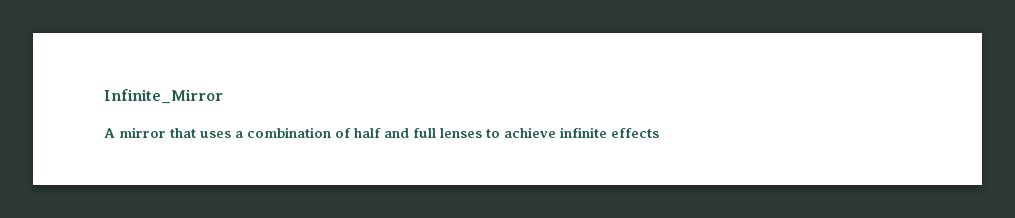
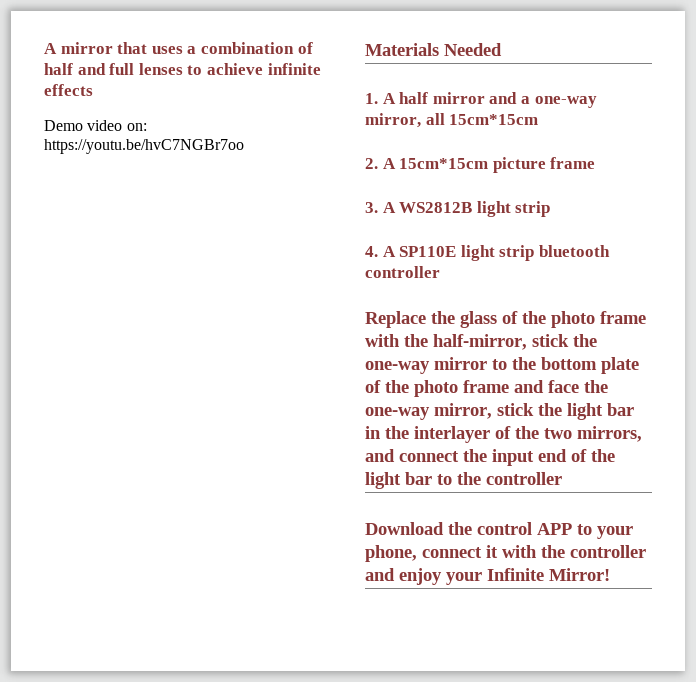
- Infinite_Mirror
+ Demo video on: https://youtu.be/hvC7NGBr7oo
+ Materials Needed
+ 1. A half mirror and a one-way mirror, all 15cm*15cm
+ 2. A 15cm*15cm picture frame
+ 3. A WS2812B light strip
+ 4. A SP110E light strip bluetooth controller
+ Replace the glass of the photo frame with the half-mirror, stick the one-way mirror to the bottom plate of the photo frame and face the one-way mirror, stick the light bar in the interlayer of the two mirrors, and connect the input end of the light bar to the controller
+ Download the control APP to your phone, connect it with the controller and enjoy your Infinite Mirror!

